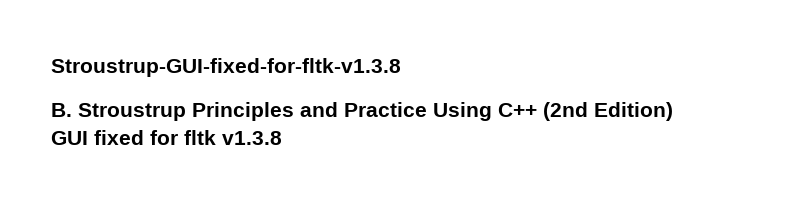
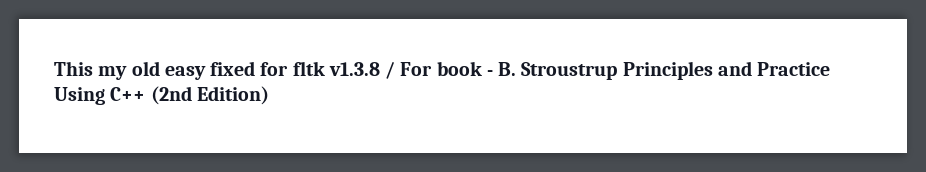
- Stroustrup-GUI-fixed-for-fltk-v1.3.8
- B. Stroustrup Principles and Practice Using C++ (2nd Edition) GUI fixed for fltk v1.3.8
+ This my old easy fixed for fltk v1.3.8 / For book - B. Stroustrup Principles and Practice Using C++ (2nd Edition)

